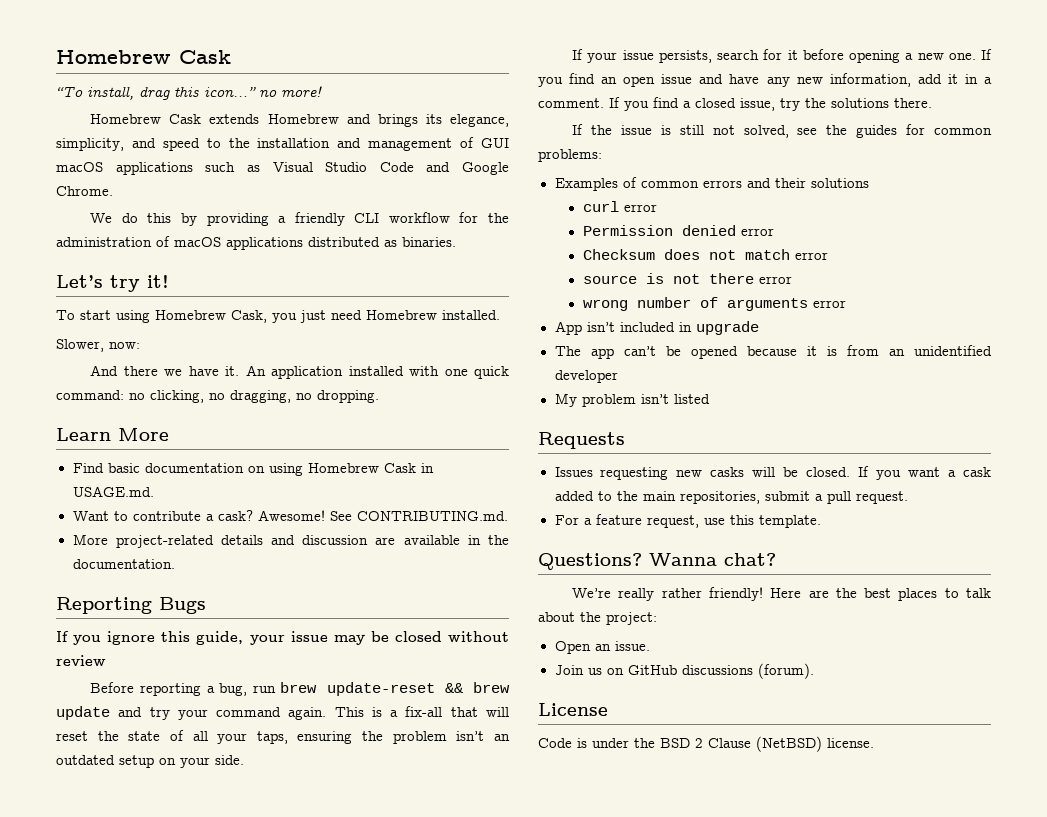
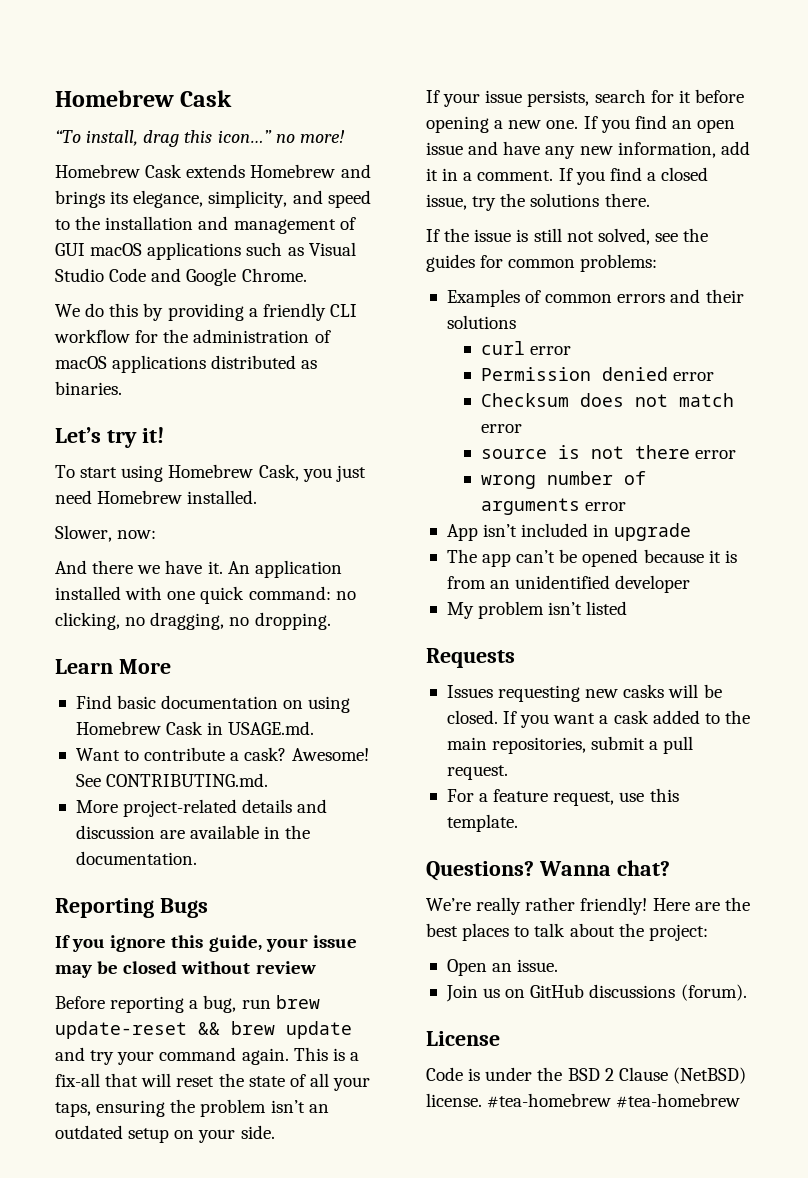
+ #tea-homebrew #tea-homebrew

